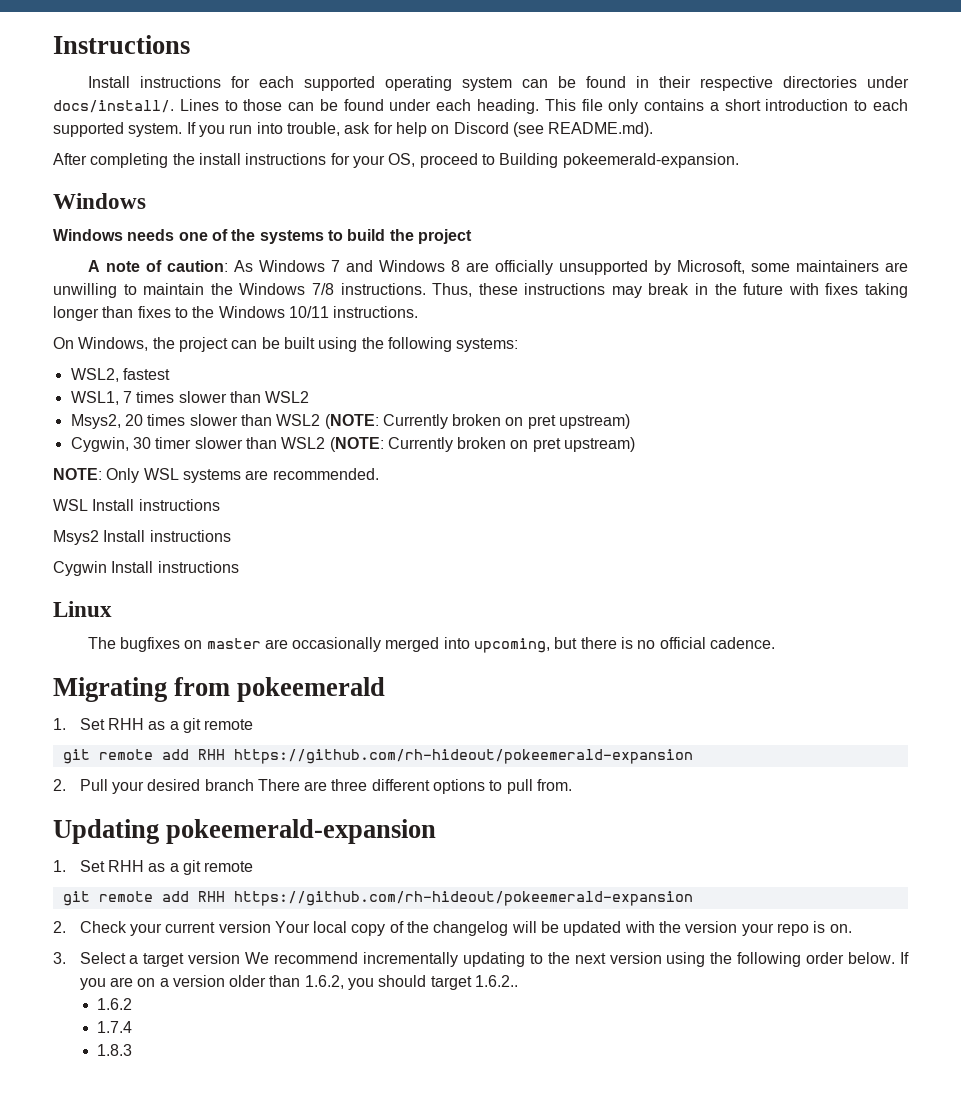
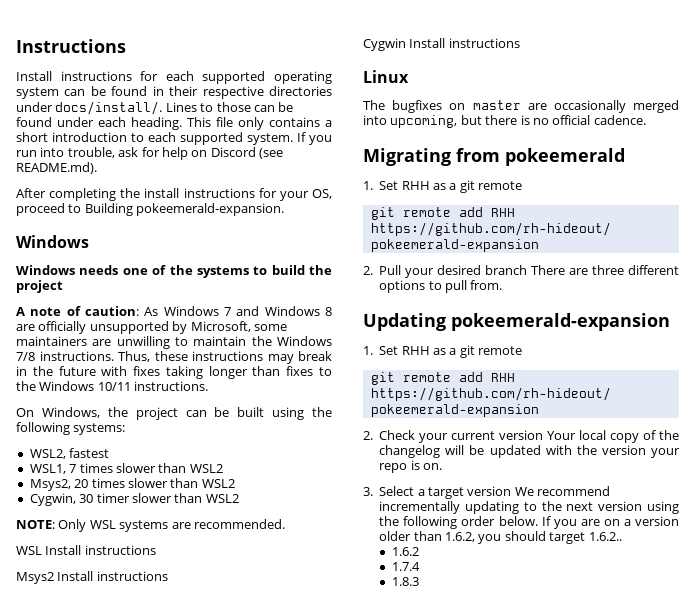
- Msys2, 20 times slower than WSL2 (NOTE: Currently broken on pret upstream)
+ Msys2, 20 times slower than WSL2
- Cygwin, 30 timer slower than WSL2 (NOTE: Currently broken on pret upstream)
+ Cygwin, 30 timer slower than WSL2

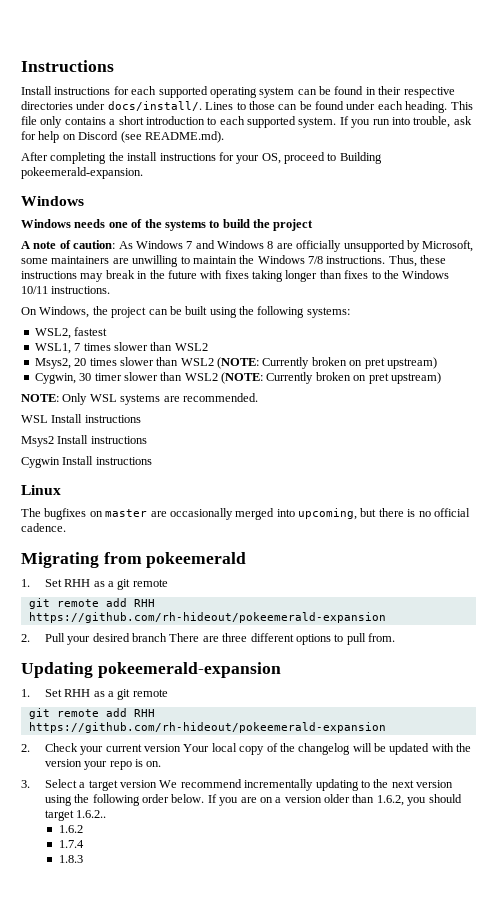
- Msys2, 20 times slower than WSL2
+ Msys2, 20 times slower than WSL2 (NOTE: Currently broken on pret upstream)
- Cygwin, 30 timer slower than WSL2
+ Cygwin, 30 timer slower than WSL2 (NOTE: Currently broken on pret upstream)

